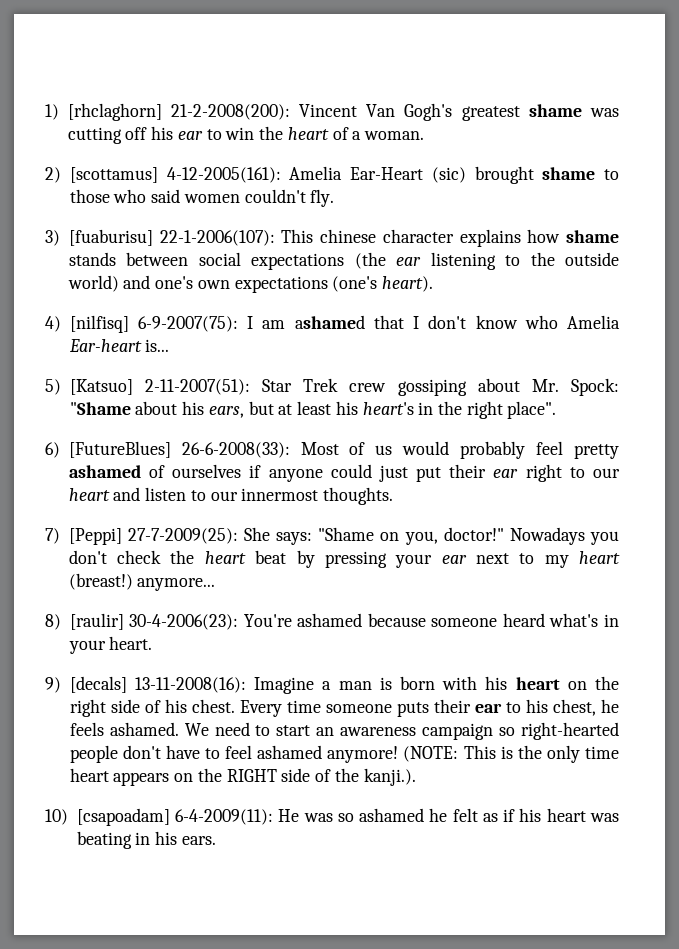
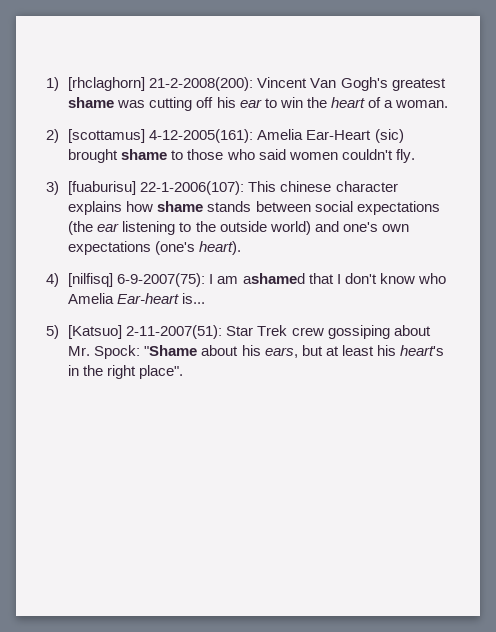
- 6) [FutureBlues] 26-6-2008(33): Most of us would probably feel pretty ashamed of ourselves if anyone could just put their ear right to our heart and listen to our innermost thoughts.
- 7) [Peppi] 27-7-2009(25): She says: "Shame on you, doctor!" Nowadays you don't check the heart beat by pressing your ear next to my heart (breast!) anymore...
- 8) [raulir] 30-4-2006(23): You're ashamed because someone heard what's in your heart.
- 9) [decals] 13-11-2008(16): Imagine a man is born with his heart on the right side of his chest. Every time someone puts their ear to his chest, he feels ashamed. We need to start an awareness campaign so right-hearted people don't have to feel ashamed anymore! (NOTE: This is the only time heart appears on the RIGHT side of the kanji.).
- 10) [csapoadam] 6-4-2009(11): He was so ashamed he felt as if his heart was beating in his ears.

